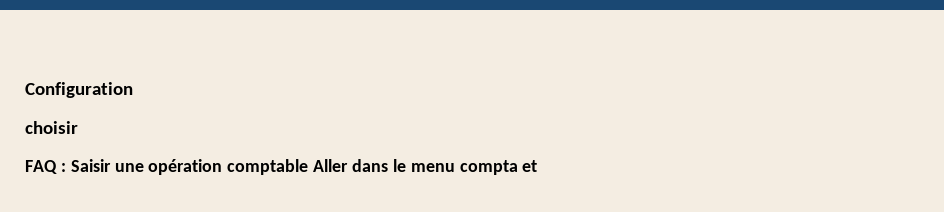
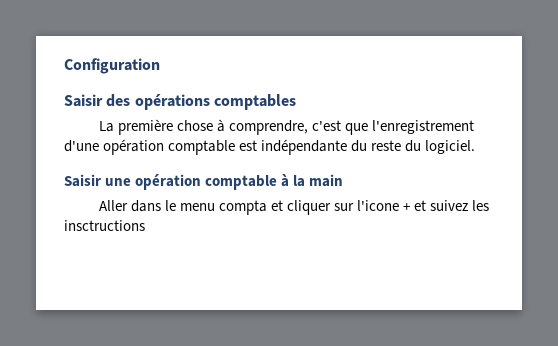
- choisir
- FAQ : Saisir une opération comptable Aller dans le menu compta et
+ Saisir des opérations comptables
+ La première chose à comprendre, c'est que l'enregistrement d'une opération comptable est indépendante du reste du logiciel.
+ Saisir une opération comptable à la main
+ Aller dans le menu compta et cliquer sur l'icone + et suivez les insctructions

